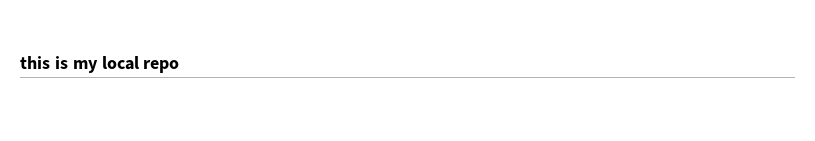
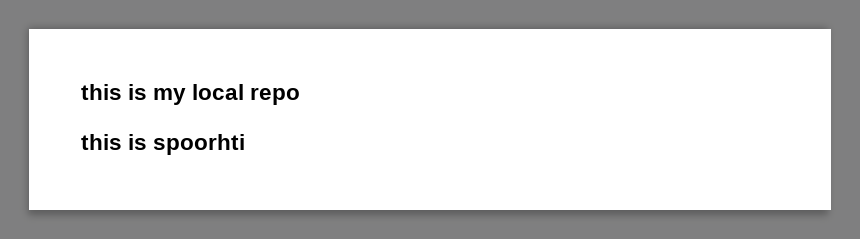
+ this is spoorhti

